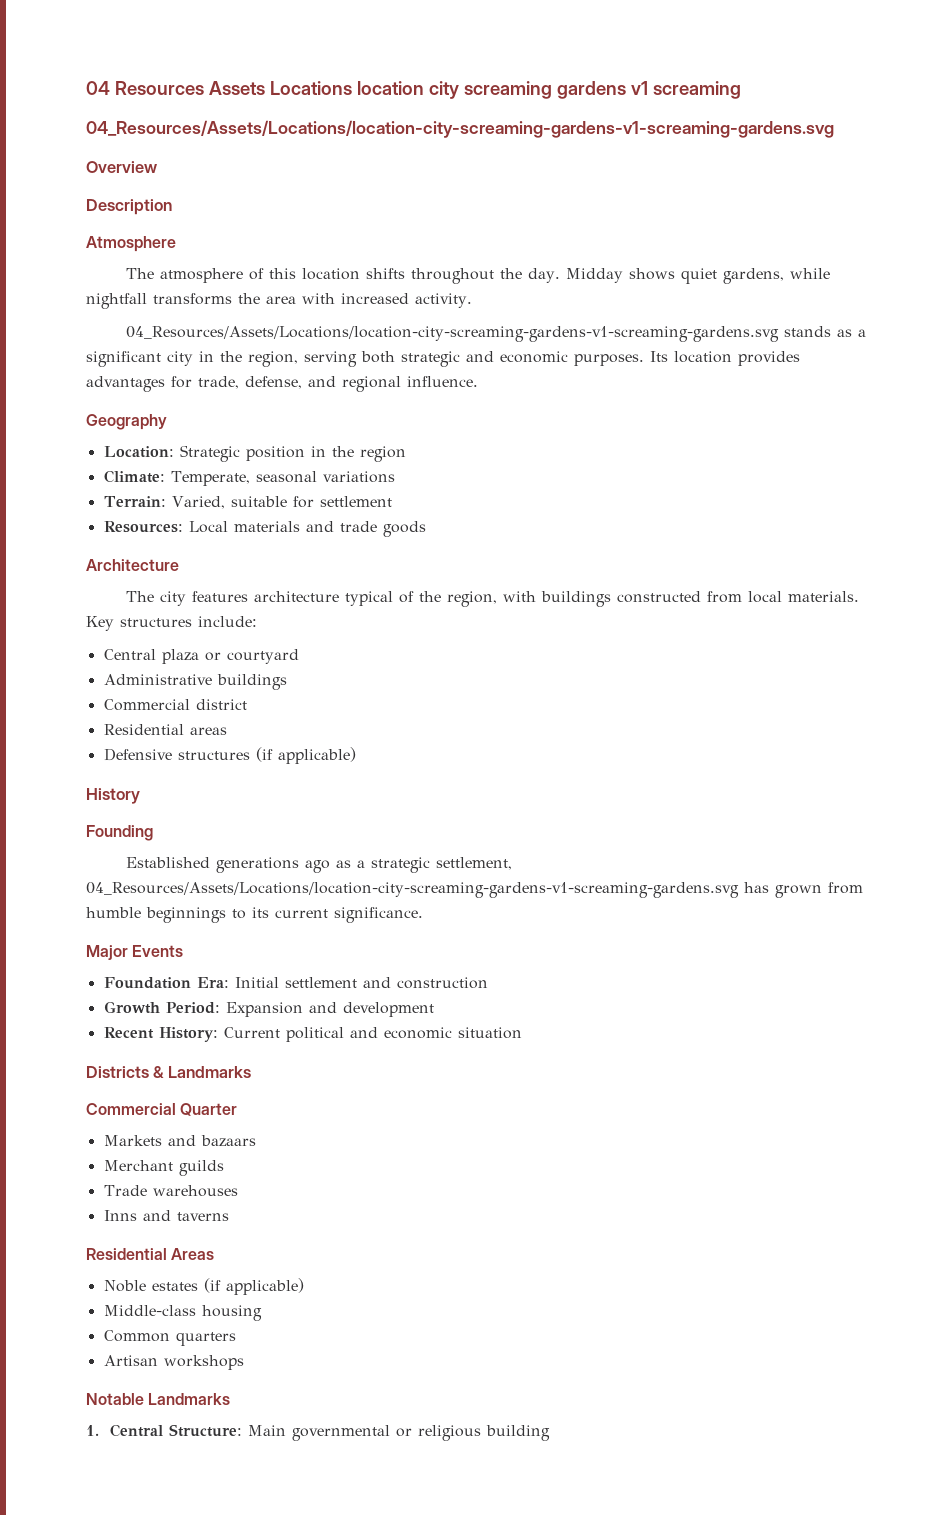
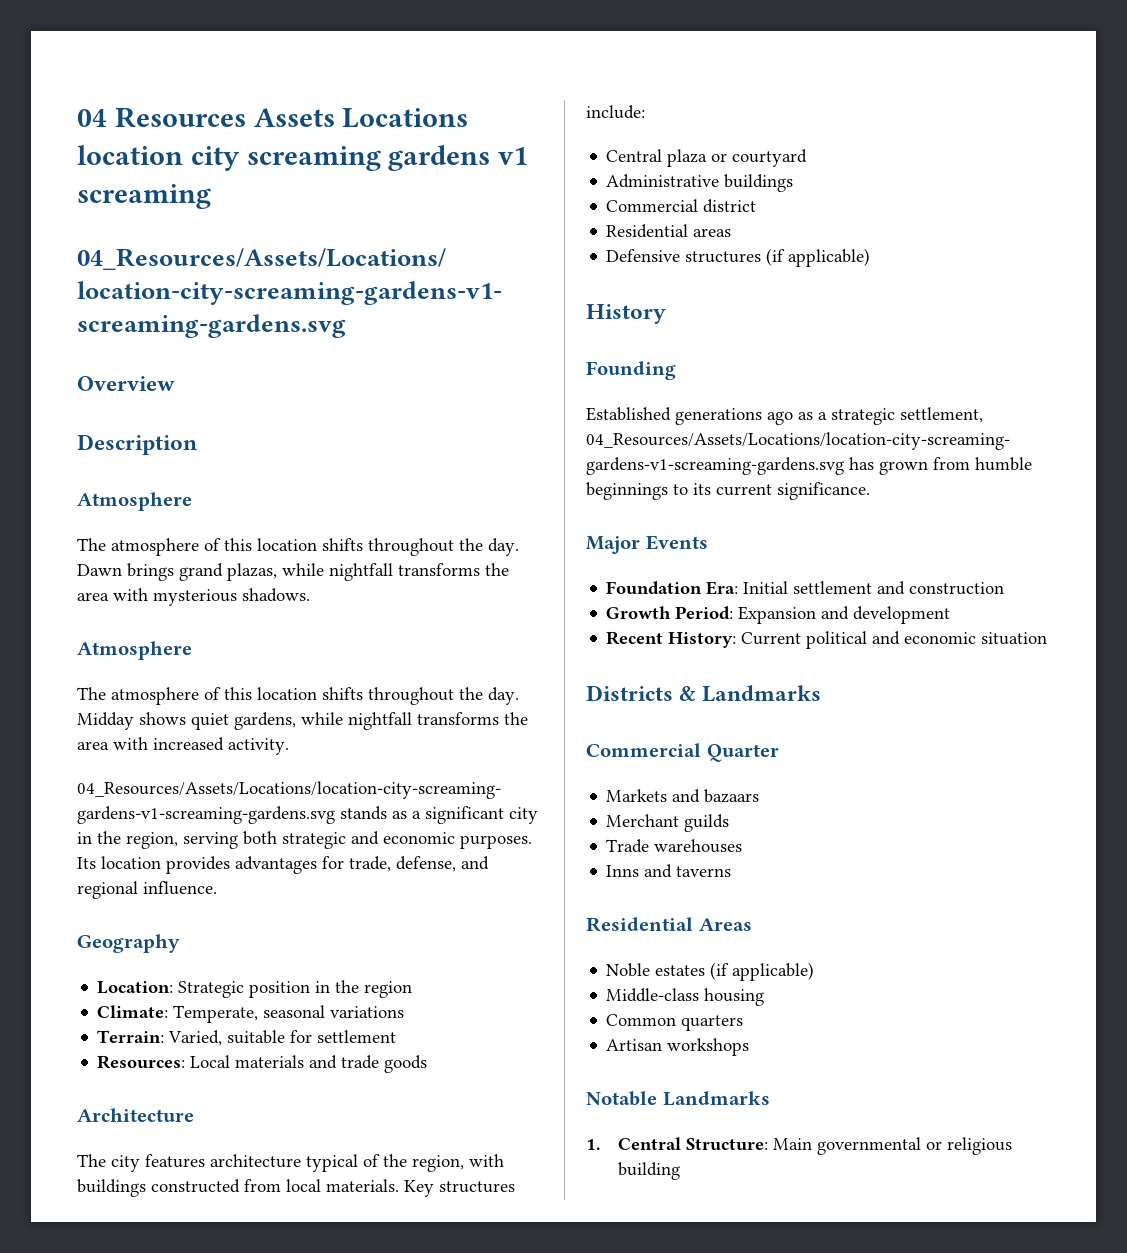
+ The atmosphere of this location shifts throughout the day. Dawn brings grand plazas, while nightfall transforms the area with mysterious shadows.
+ Atmosphere

